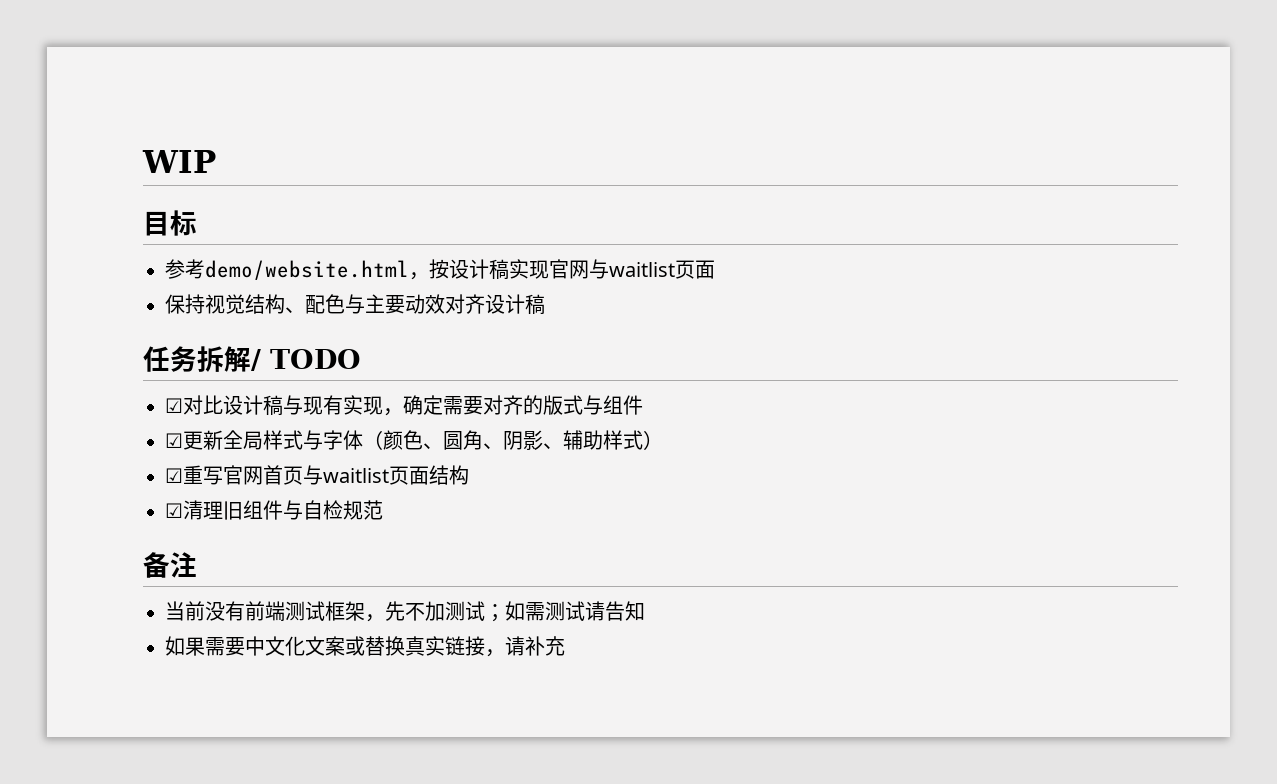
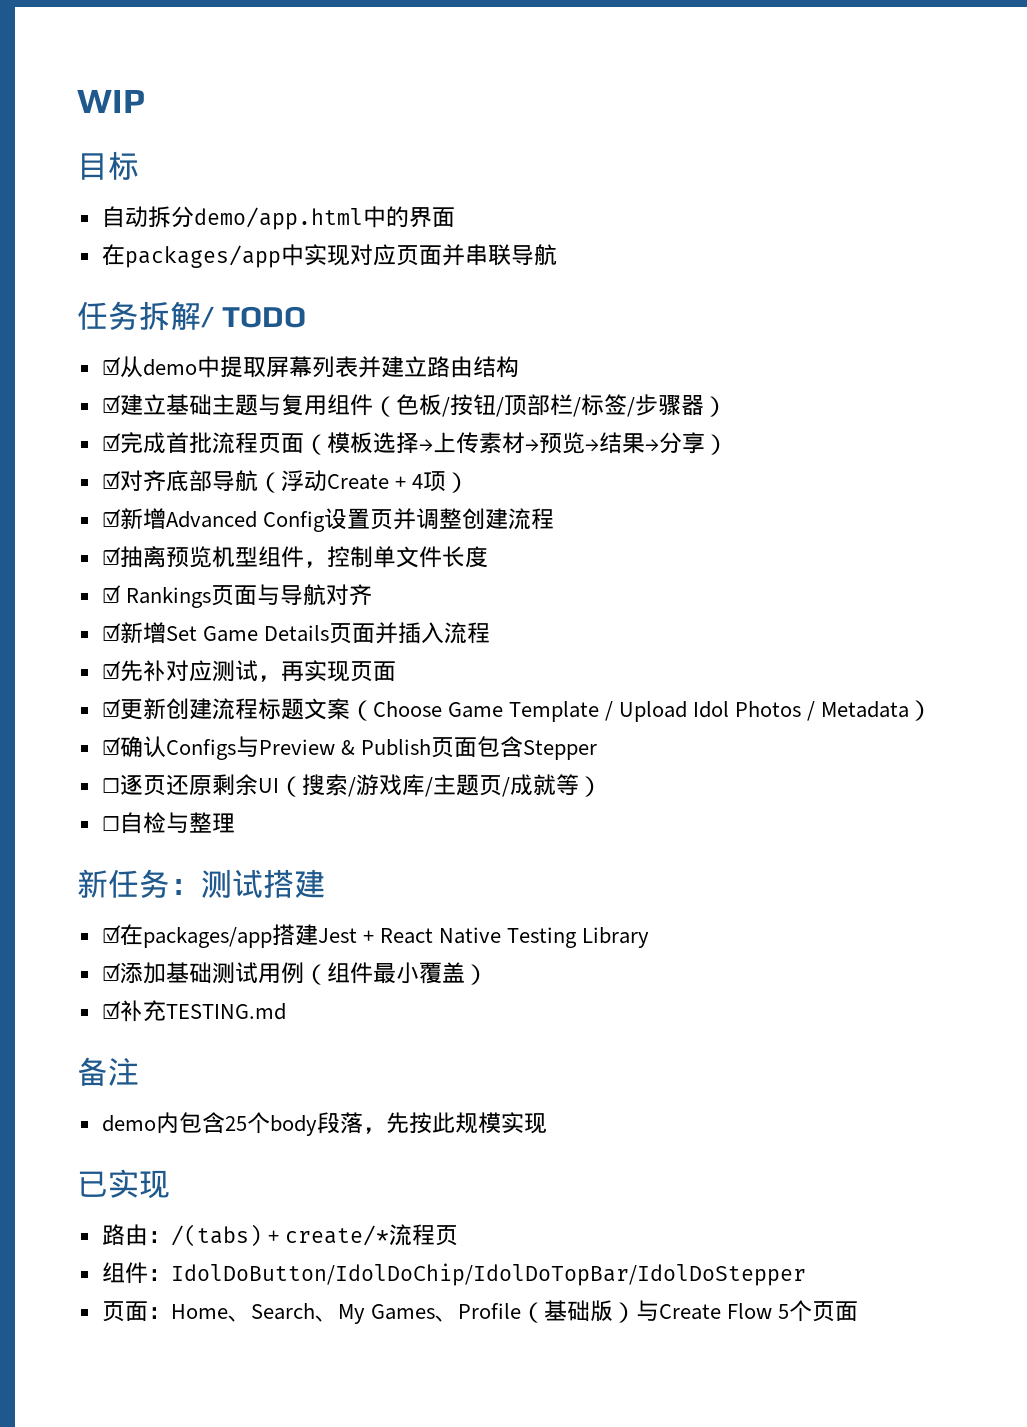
- 参考demo/website.html，按设计稿实现官网与waitlist页面
- 保持视觉结构、配色与主要动效对齐设计稿
+ 自动拆分demo/app.html中的界面
+ 在packages/app中实现对应页面并串联导航
  任务拆解/ TODO
- ☑对比设计稿与现有实现，确定需要对齐的版式与组件
- ☑更新全局样式与字体（颜色、圆角、阴影、辅助样式）
- ☑重写官网首页与waitlist页面结构
- ☑清理旧组件与自检规范
+ ☑从demo中提取屏幕列表并建立路由结构
+ ☑建立基础主题与复用组件（色板/按钮/顶部栏/标签/步骤器）
+ ☑完成首批流程页面（模板选择→上传素材→预览→结果→分享）
+ ☑对齐底部导航（浮动Create + 4项）
+ ☑新增Advanced Config设置页并调整创建流程
+ ☑抽离预览机型组件，控制单文件长度
+ ☑ Rankings页面与导航对齐
+ ☑新增Set Game Details页面并插入流程
+ ☑先补对应测试，再实现页面
+ ☑更新创建流程标题文案（Choose Game Template / Upload Idol Photos / Metadata）
+ ☑确认Configs与Preview & Publish页面包含Stepper
+ ☐逐页还原剩余UI（搜索/游戏库/主题页/成就等）
+ ☐自检与整理
+ 新任务：测试搭建
+ ☑在packages/app搭建Jest + React Native Testing Library
+ ☑添加基础测试用例（组件最小覆盖）
+ ☑补充TESTING.md
  备注
- 当前没有前端测试框架，先不加测试；如需测试请告知
- 如果需要中文化文案或替换真实链接，请补充
+ demo内包含25个body段落，先按此规模实现
+ 已实现
+ 路由：/(tabs) + create/*流程页
+ 组件：IdolDoButton/IdolDoChip/IdolDoTopBar/IdolDoStepper
+ 页面：Home、Search、My Games、Profile（基础版）与Create Flow 5个页面

